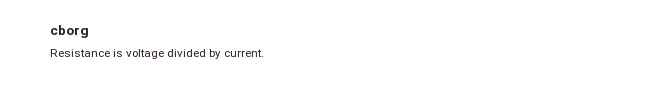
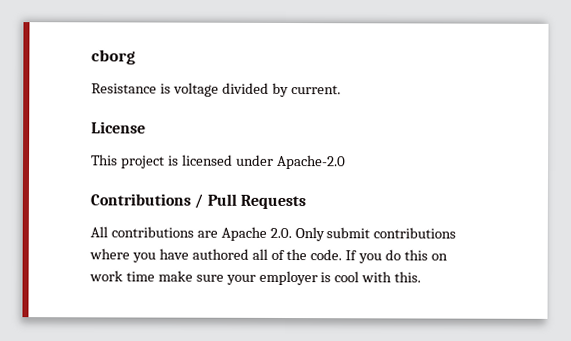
+ License
+ This project is licensed under Apache-2.0
+ Contributions / Pull Requests
+ All contributions are Apache 2.0. Only submit contributions where you have authored all of the code. If you do this on work time make sure your employer is cool with this.

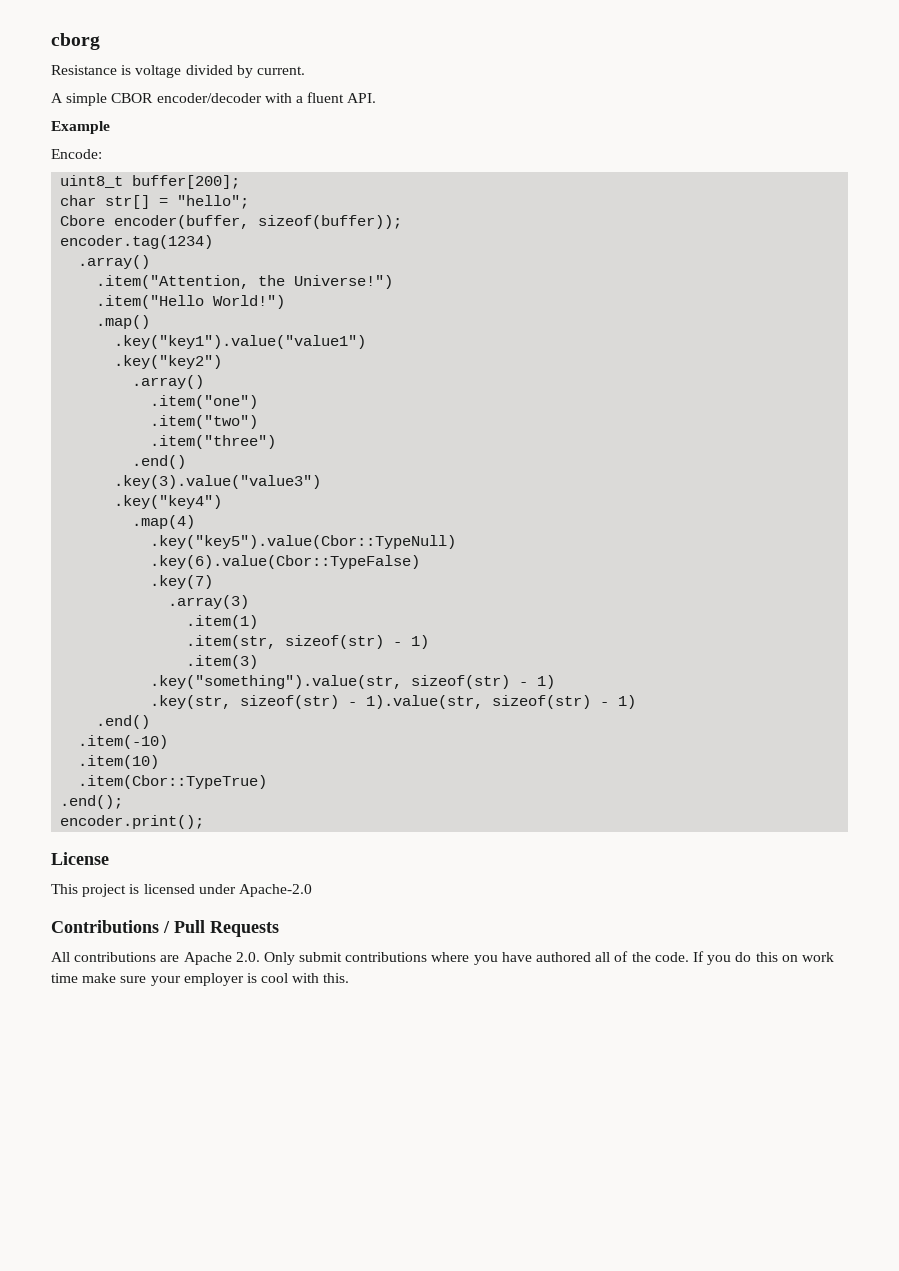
+ A simple CBOR encoder/decoder with a fluent API.
+ Example
+ Encode:
+ uint8_t buffer[200];
+ char str[] = "hello";
+ Cbore encoder(buffer, sizeof(buffer));
+ encoder.tag(1234)
+ .array()
+ .item("Attention, the Universe!")
+ .item("Hello World!")
+ .map()
+ .key("key1").value("value1")
+ .key("key2")
+ .array()
+ .item("one")
+ .item("two")
+ .item("three")
+ .end()
+ .key(3).value("value3")
+ .key("key4")
+ .map(4)
+ .key("key5").value(Cbor::TypeNull)
+ .key(6).value(Cbor::TypeFalse)
+ .key(7)
+ .array(3)
+ .item(1)
+ .item(str, sizeof(str) - 1)
+ .item(3)
+ .key("something").value(str, sizeof(str) - 1)
+ .key(str, sizeof(str) - 1).value(str, sizeof(str) - 1)
+ .end()
+ .item(-10)
+ .item(10)
+ .item(Cbor::TypeTrue)
+ .end();
+ encoder.print();

